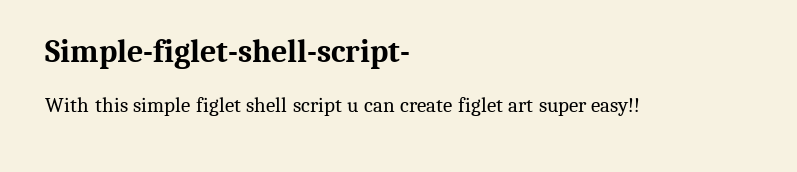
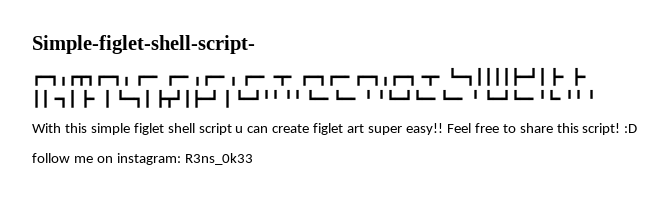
+ ┏━┓╻┏┳┓┏━┓╻ ┏━╸ ┏━╸╻┏━╸╻ ┏━╸╺┳╸ ┏━┓┏━╸┏━┓╻┏━┓╺┳╸ ┗━┓┃┃┃┃┣━┛┃ ┣╸ ┣╸ ┃┃╺┓┃ ┣╸ ┃ ┗━┓┃ ┣┳┛┃┣━┛ ┃ ┗━┛╹╹ ╹╹ ┗━╸┗━╸ ╹ ╹┗━┛┗━╸┗━╸ ╹ ┗━┛┗━╸╹┗╸╹╹ ╹
+ Feel free to share this script! :D
+ follow me on instagram: R3ns_0k33

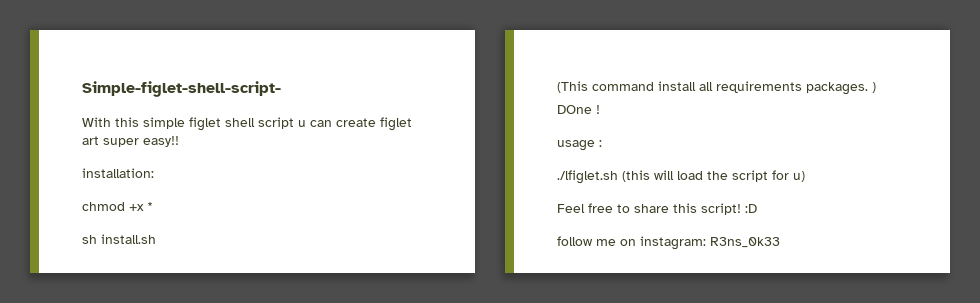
- ┏━┓╻┏┳┓┏━┓╻ ┏━╸ ┏━╸╻┏━╸╻ ┏━╸╺┳╸ ┏━┓┏━╸┏━┓╻┏━┓╺┳╸ ┗━┓┃┃┃┃┣━┛┃ ┣╸ ┣╸ ┃┃╺┓┃ ┣╸ ┃ ┗━┓┃ ┣┳┛┃┣━┛ ┃ ┗━┛╹╹ ╹╹ ┗━╸┗━╸ ╹ ╹┗━┛┗━╸┗━╸ ╹ ┗━┛┗━╸╹┗╸╹╹ ╹
- With this simple figlet shell script u can create figlet art super easy!! Feel free to share this script! :D
+ With this simple figlet shell script u can create figlet art super easy!!
+ installation:
+ chmod +x *
+ sh install.sh
+ (This command install all requirements packages. )
+ DOne !
+ usage :
+ ./lfiglet.sh (this will load the script for u)
+ Feel free to share this script! :D

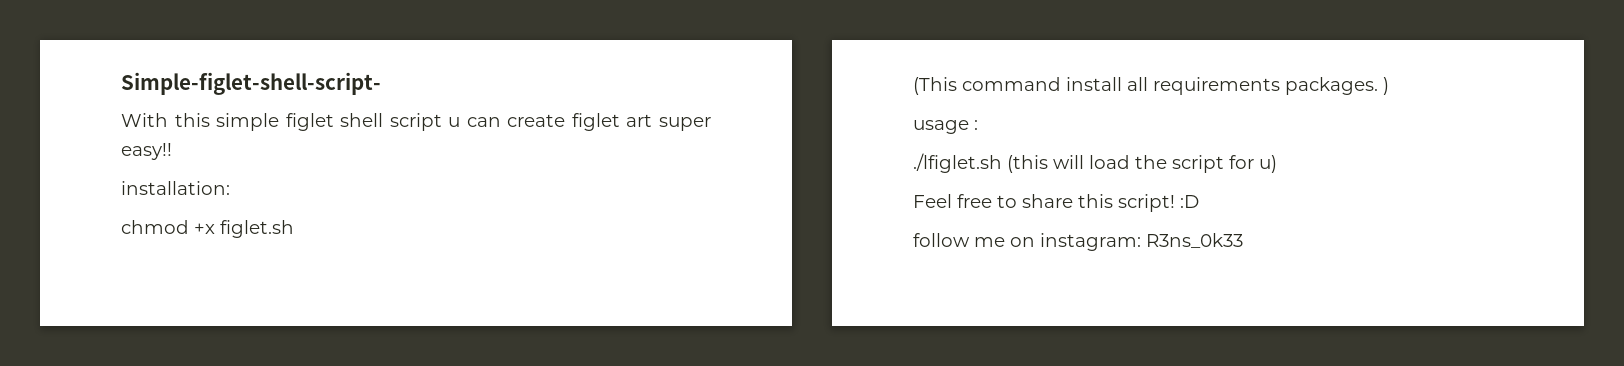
- chmod +x *
- sh install.sh
+ chmod +x figlet.sh
- DOne !

